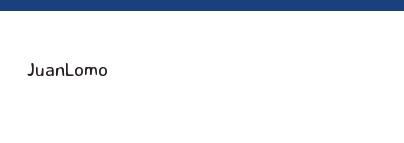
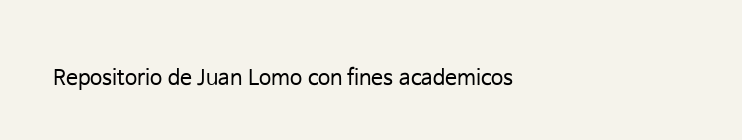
- JuanLomo
+ Repositorio de Juan Lomo con fines academicos

